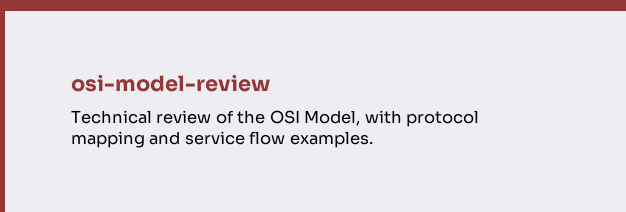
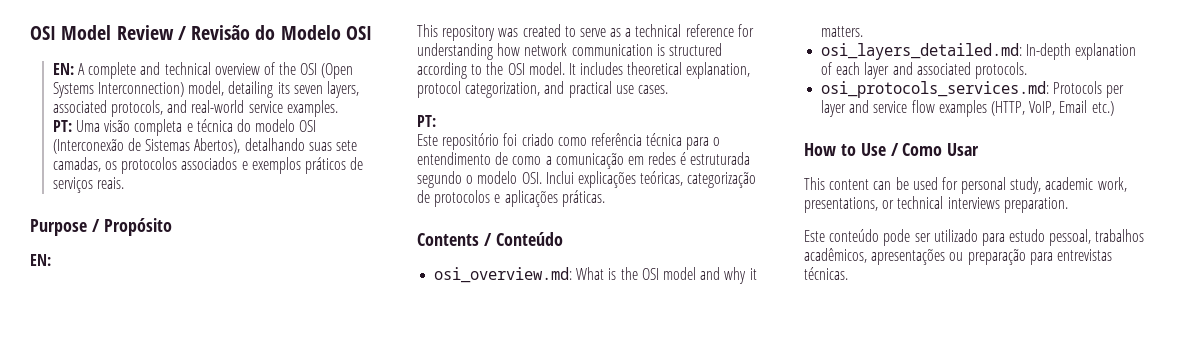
- osi-model-review
- Technical review of the OSI Model, with protocol mapping and service flow examples.
+ OSI Model Review / Revisão do Modelo OSI
+ EN: A complete and technical overview of the OSI (Open Systems Interconnection) model, detailing its seven layers, associated protocols, and real-world service examples.
+ PT: Uma visão completa e técnica do modelo OSI (Interconexão de Sistemas Abertos), detalhando suas sete camadas, os protocolos associados e exemplos práticos de serviços reais.
+ Purpose / Propósito
+ EN:
+ This repository was created to serve as a technical reference for understanding how network communication is structured according to the OSI model. It includes theoretical explanation, protocol categorization, and practical use cases.
+ PT:
+ Este repositório foi criado como referência técnica para o entendimento de como a comunicação em redes é estruturada segundo o modelo OSI. Inclui explicações teóricas, categorização de protocolos e aplicações práticas.
+ Contents / Conteúdo
+ osi_overview.md: What is the OSI model and why it matters.
+ osi_layers_detailed.md: In-depth explanation of each layer and associated protocols.
+ osi_protocols_services.md: Protocols per layer and service flow examples (HTTP, VoIP, Email etc.)
+ How to Use / Como Usar
+ This content can be used for personal study, academic work, presentations, or technical interviews preparation.
+ Este conteúdo pode ser utilizado para estudo pessoal, trabalhos acadêmicos, apresentações ou preparação para entrevistas técnicas.

